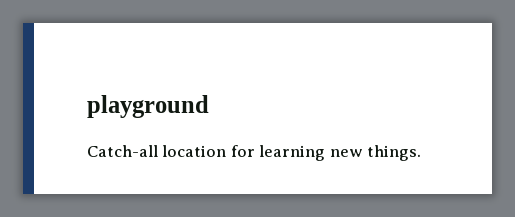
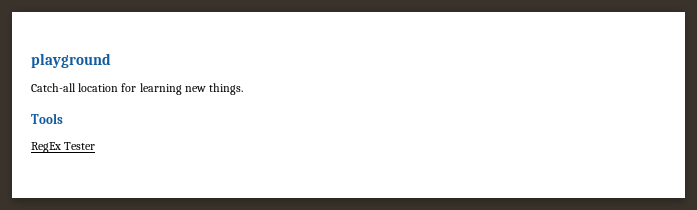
+ Tools
+ RegEx Tester

